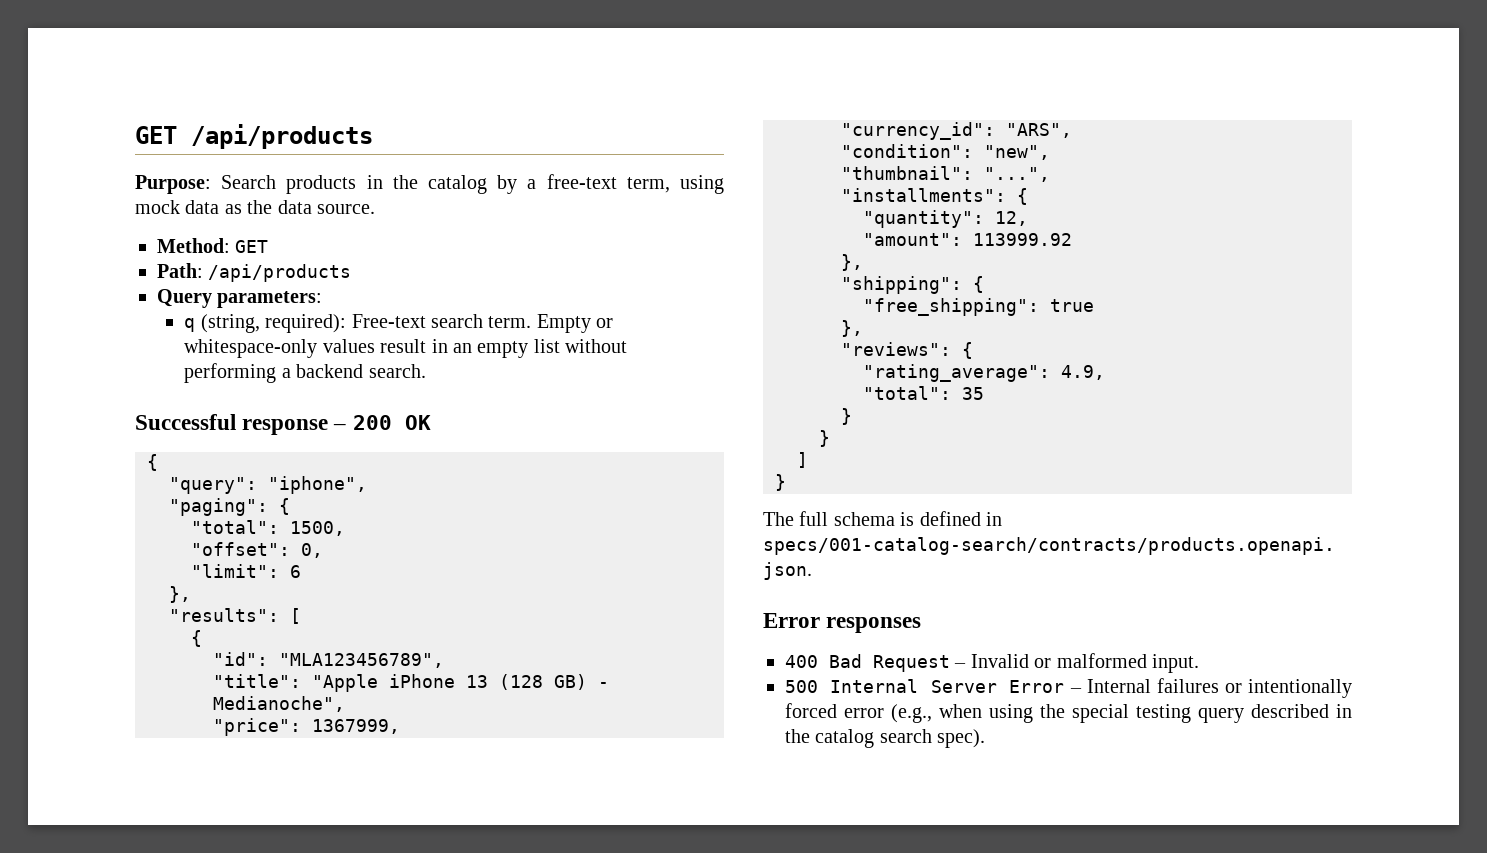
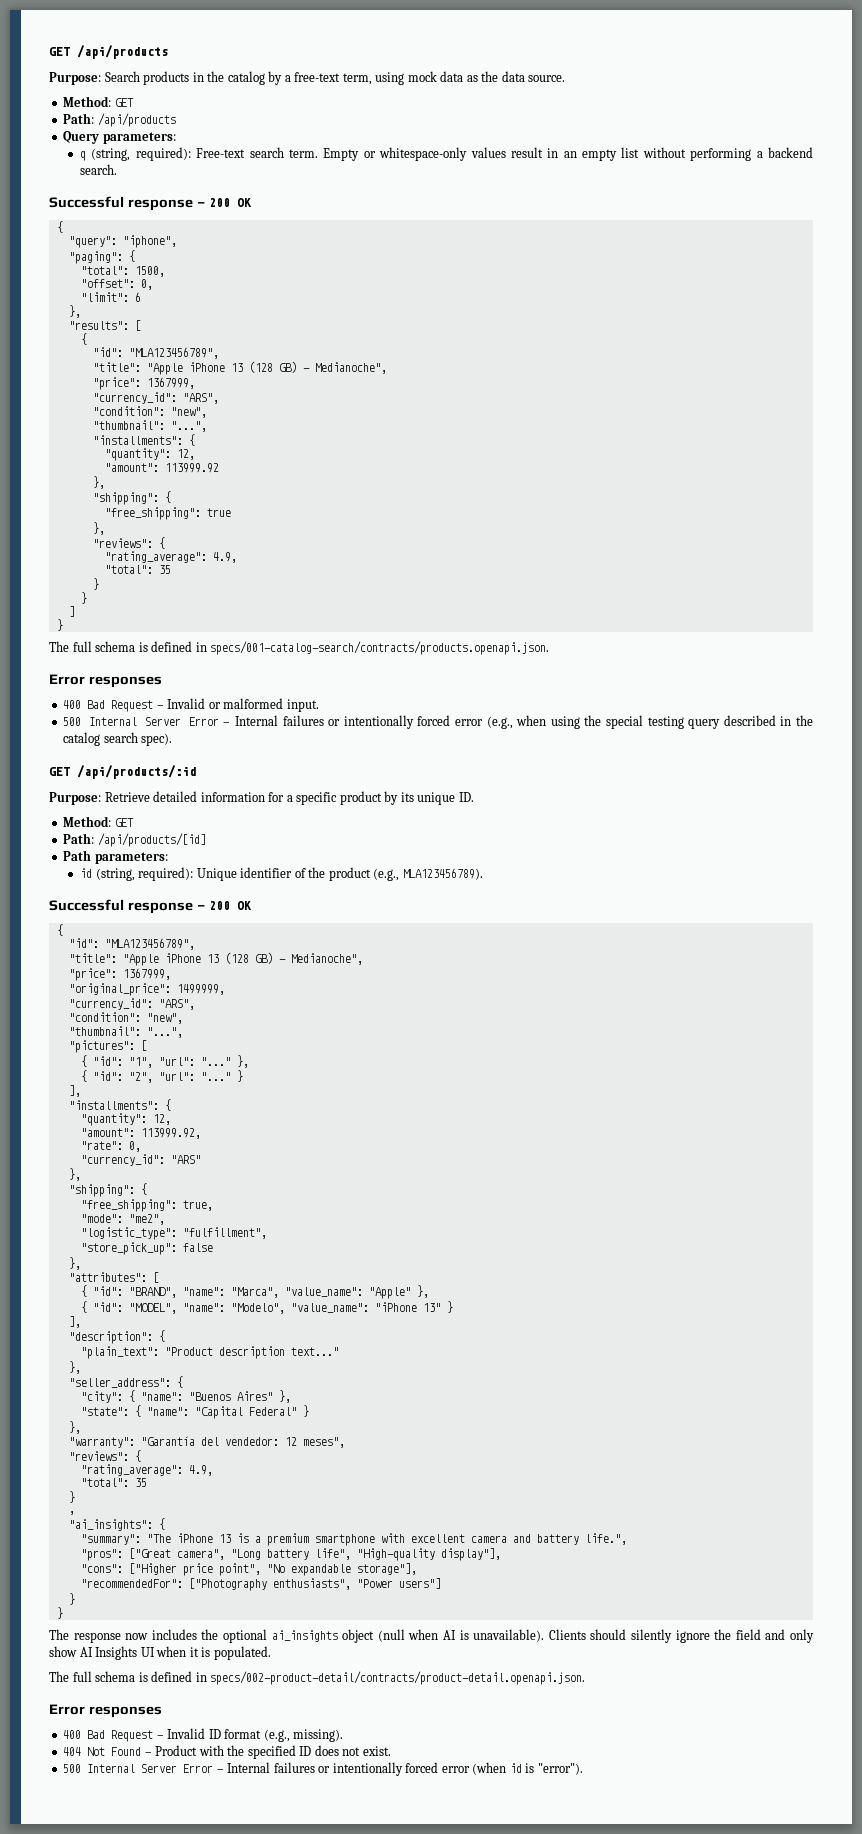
+ GET /api/products/:id
+ Purpose: Retrieve detailed information for a specific product by its unique ID.
+ Method: GET
+ Path: /api/products/[id]
+ Path parameters:
+ id (string, required): Unique identifier of the product (e.g., MLA123456789).
+ Successful response – 200 OK
+ {
+ "id": "MLA123456789",
+ "title": "Apple iPhone 13 (128 GB) - Medianoche",
+ "price": 1367999,
+ "original_price": 1499999,
+ "currency_id": "ARS",
+ "condition": "new",
+ "thumbnail": "...",
+ "pictures": [
+ { "id": "1", "url": "..." },
+ { "id": "2", "url": "..." }
+ ],
+ "installments": {
+ "quantity": 12,
+ "amount": 113999.92,
+ "rate": 0,
+ "currency_id": "ARS"
+ },
+ "shipping": {
+ "free_shipping": true,
+ "mode": "me2",
+ "logistic_type": "fulfillment",
+ "store_pick_up": false
+ },
+ "attributes": [
+ { "id": "BRAND", "name": "Marca", "value_name": "Apple" },
+ { "id": "MODEL", "name": "Modelo", "value_name": "iPhone 13" }
+ ],
+ "description": {
+ "plain_text": "Product description text..."
+ },
+ "seller_address": {
+ "city": { "name": "Buenos Aires" },
+ "state": { "name": "Capital Federal" }
+ },
+ "warranty": "Garantía del vendedor: 12 meses",
+ "reviews": {
+ "rating_average": 4.9,
+ "total": 35
+ }
+ ,
+ "ai_insights": {
+ "summary": "The iPhone 13 is a premium smartphone with excellent camera and battery life.",
+ "pros": ["Great camera", "Long battery life", "High-quality display"],
+ "cons": ["Higher price point", "No expandable storage"],
+ "recommendedFor": ["Photography enthusiasts", "Power users"]
+ }
+ }
+ The response now includes the optional ai_insights object (null when AI is unavailable). Clients should silently ignore the field and only show AI Insights UI when it is populated.
+ The full schema is defined in specs/002-product-detail/contracts/product-detail.openapi.json.
+ Error responses
+ 400 Bad Request – Invalid ID format (e.g., missing).
+ 404 Not Found – Product with the specified ID does not exist.
+ 500 Internal Server Error – Internal failures or intentionally forced error (when id is "error").

